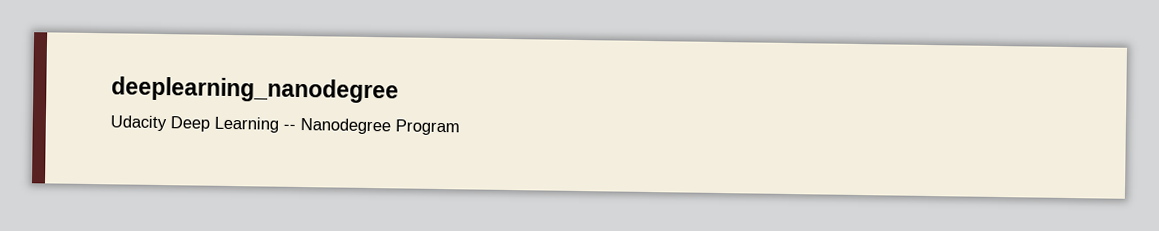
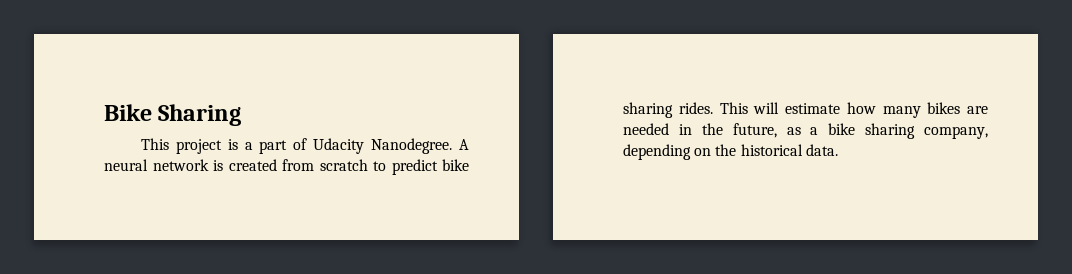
- deeplearning_nanodegree
- Udacity Deep Learning -- Nanodegree Program
+ Bike Sharing
+ This project is a part of Udacity Nanodegree. A neural network is created from scratch to predict bike sharing rides. This will estimate how many bikes are needed in the future, as a bike sharing company, depending on the historical data.

